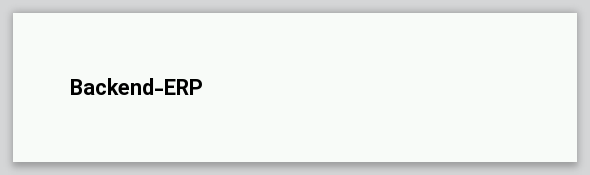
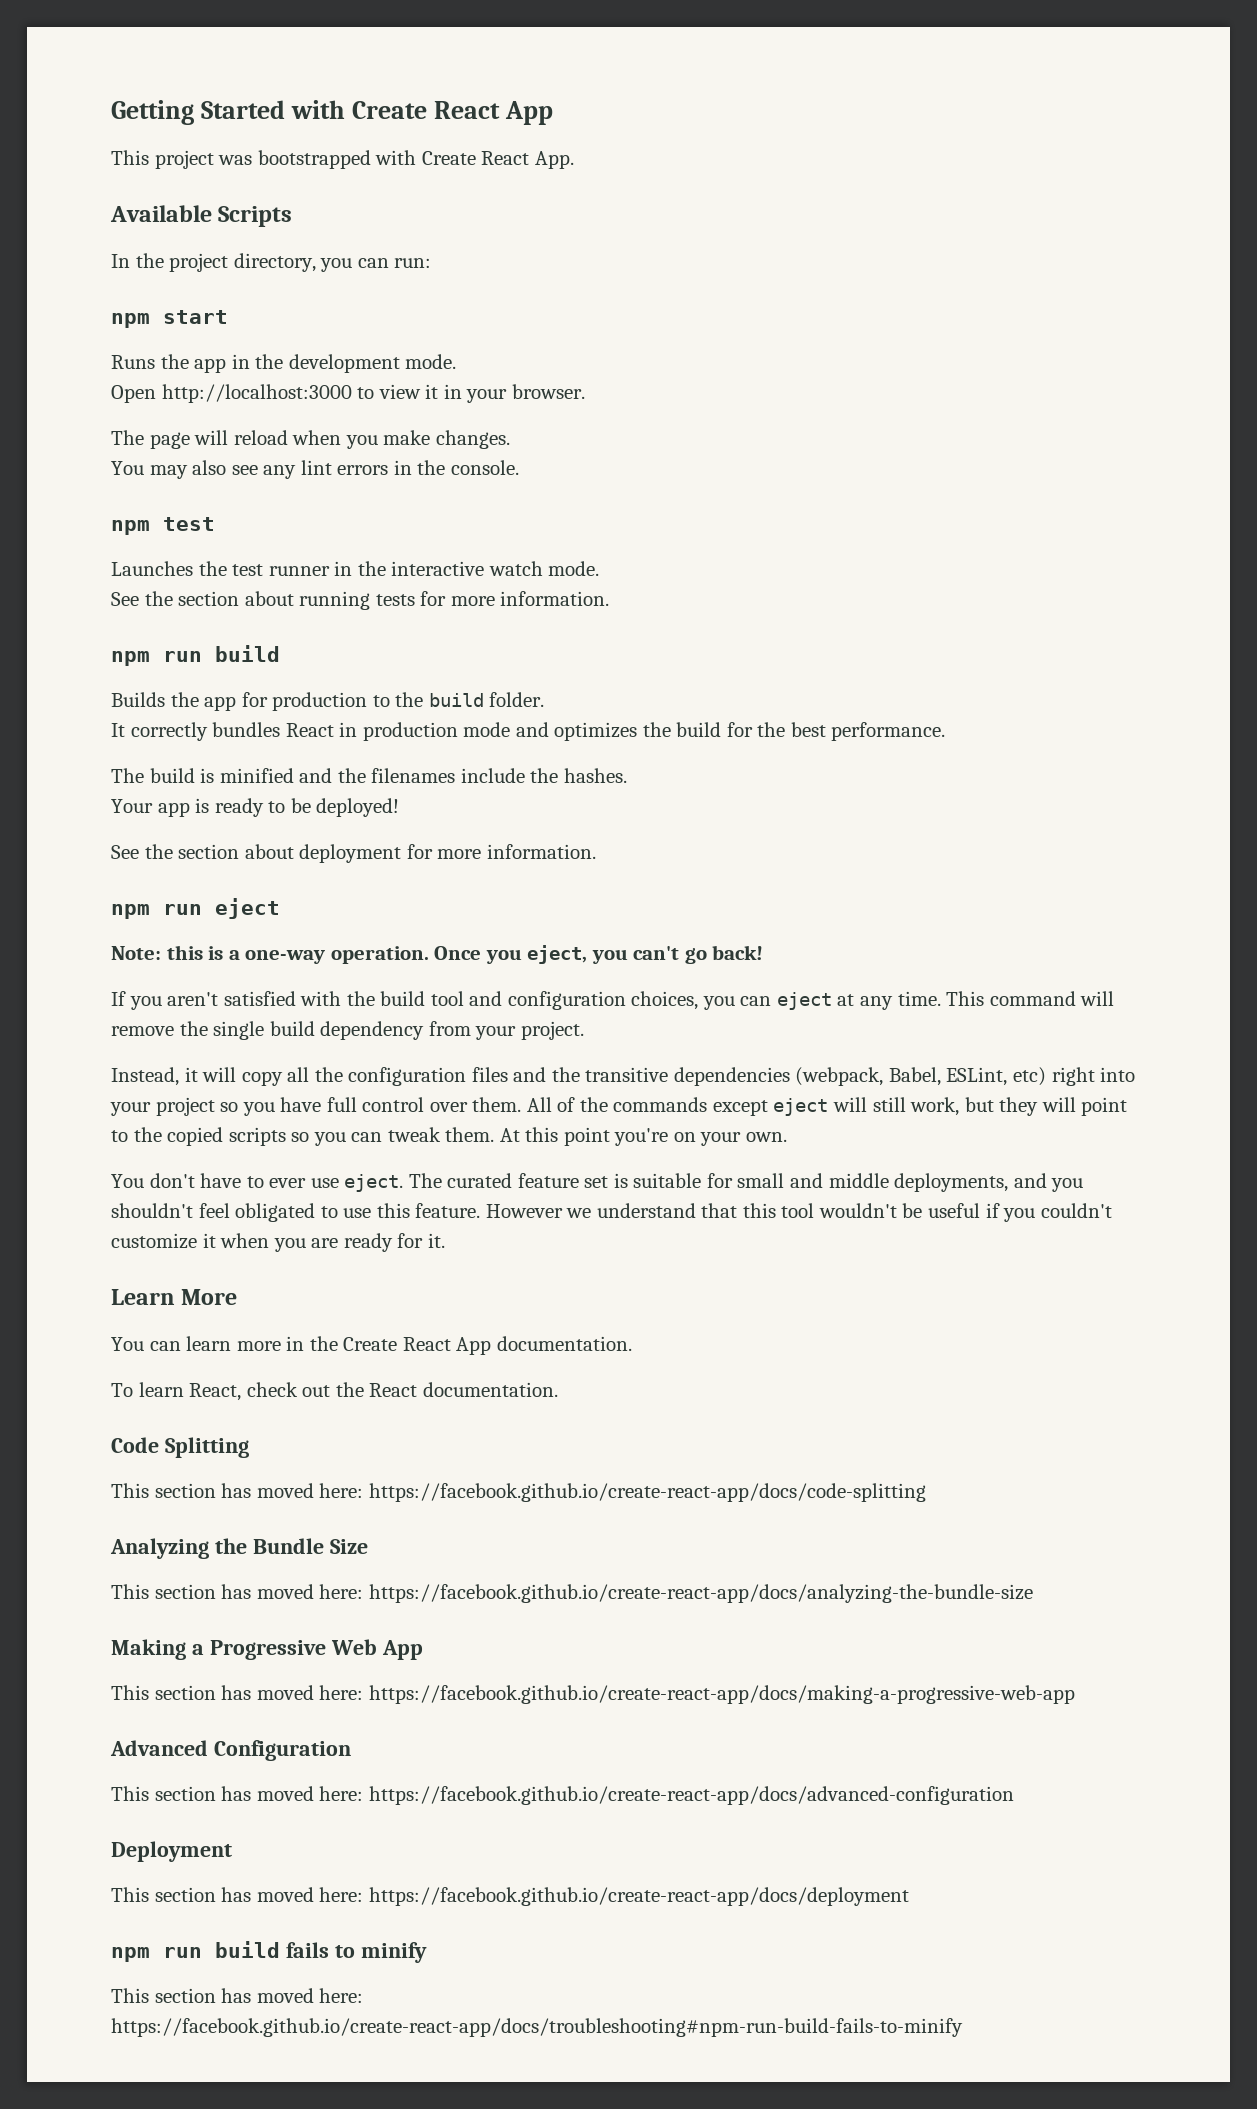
- Backend-ERP
+ Getting Started with Create React App
+ This project was bootstrapped with Create React App.
+ Available Scripts
+ In the project directory, you can run:
+ npm start
+ Runs the app in the development mode.
+ Open http://localhost:3000 to view it in your browser.
+ The page will reload when you make changes.
+ You may also see any lint errors in the console.
+ npm test
+ Launches the test runner in the interactive watch mode.
+ See the section about running tests for more information.
+ npm run build
+ Builds the app for production to the build folder.
+ It correctly bundles React in production mode and optimizes the build for the best performance.
+ The build is minified and the filenames include the hashes.
+ Your app is ready to be deployed!
+ See the section about deployment for more information.
+ npm run eject
+ Note: this is a one-way operation. Once you eject, you can't go back!
+ If you aren't satisfied with the build tool and configuration choices, you can eject at any time. This command will remove the single build dependency from your project.
+ Instead, it will copy all the configuration files and the transitive dependencies (webpack, Babel, ESLint, etc) right into your project so you have full control over them. All of the commands except eject will still work, but they will point to the copied scripts so you can tweak them. At this point you're on your own.
+ You don't have to ever use eject. The curated feature set is suitable for small and middle deployments, and you shouldn't feel obligated to use this feature. However we understand that this tool wouldn't be useful if you couldn't customize it when you are ready for it.
+ Learn More
+ You can learn more in the Create React App documentation.
+ To learn React, check out the React documentation.
+ Code Splitting
+ This section has moved here: https://facebook.github.io/create-react-app/docs/code-splitting
+ Analyzing the Bundle Size
+ This section has moved here: https://facebook.github.io/create-react-app/docs/analyzing-the-bundle-size
+ Making a Progressive Web App
+ This section has moved here: https://facebook.github.io/create-react-app/docs/making-a-progressive-web-app
+ Advanced Configuration
+ This section has moved here: https://facebook.github.io/create-react-app/docs/advanced-configuration
+ Deployment
+ This section has moved here: https://facebook.github.io/create-react-app/docs/deployment
+ npm run build fails to minify
+ This section has moved here: https://facebook.github.io/create-react-app/docs/troubleshooting#npm-run-build-fails-to-minify

